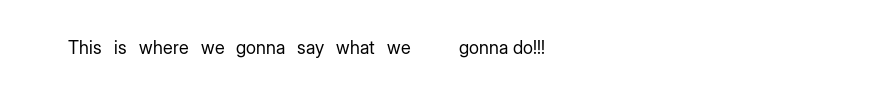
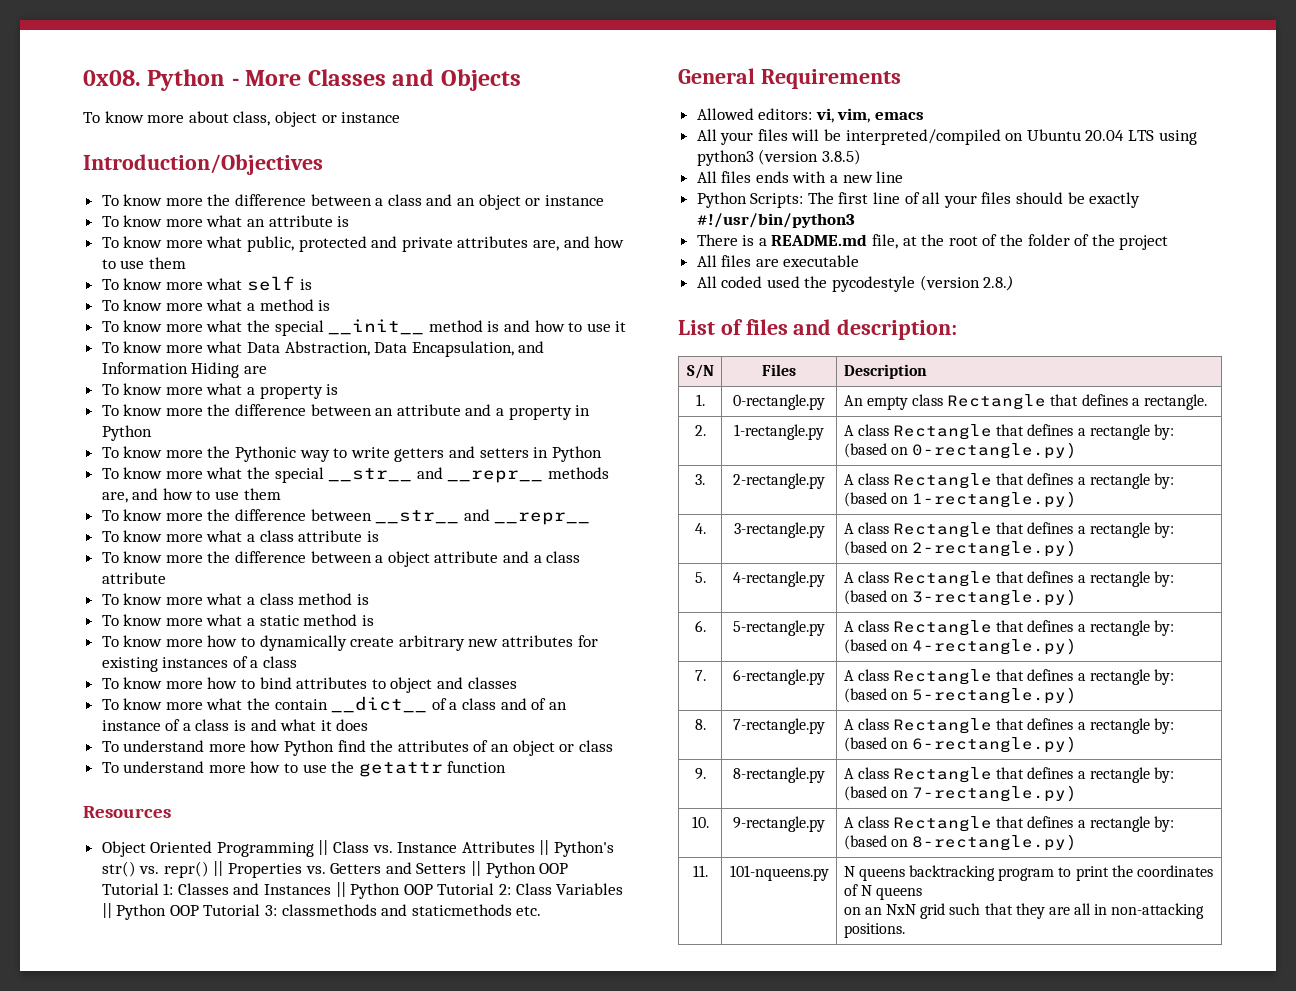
- This is where we gonna say what we gonna do!!!
+ 0x08. Python - More Classes and Objects
+ To know more about class, object or instance
+ Introduction/Objectives
+ To know more the difference between a class and an object or instance
+ To know more what an attribute is
+ To know more what public, protected and private attributes are, and how to use them
+ To know more what self is
+ To know more what a method is
+ To know more what the special __init__ method is and how to use it
+ To know more what Data Abstraction, Data Encapsulation, and Information Hiding are
+ To know more what a property is
+ To know more the difference between an attribute and a property in Python
+ To know more the Pythonic way to write getters and setters in Python
+ To know more what the special __str__ and __repr__ methods are, and how to use them
+ To know more the difference between __str__ and __repr__
+ To know more what a class attribute is
+ To know more the difference between a object attribute and a class attribute
+ To know more what a class method is
+ To know more what a static method is
+ To know more how to dynamically create arbitrary new attributes for existing instances of a class
+ To know more how to bind attributes to object and classes
+ To know more what the contain __dict__ of a class and of an instance of a class is and what it does
+ To understand more how Python find the attributes of an object or class
+ To understand more how to use the getattr function
+ Resources
+ Object Oriented Programming || Class vs. Instance Attributes || Python's str() vs. repr() || Properties vs. Getters and Setters || Python OOP Tutorial 1: Classes and Instances || Python OOP Tutorial 2: Class Variables || Python OOP Tutorial 3: classmethods and staticmethods etc.
+ General Requirements
+ Allowed editors: vi, vim, emacs
+ All your files will be interpreted/compiled on Ubuntu 20.04 LTS using python3 (version 3.8.5)
+ All files ends with a new line
+ Python Scripts: The first line of all your files should be exactly #!/usr/bin/python3
+ There is a README.md file, at the root of the folder of the project
+ All files are executable
+ All coded used the pycodestyle (version 2.8.)
+ List of files and description:
+ S/N | Files | Description
+ 1. | 0-rectangle.py | An empty class Rectangle that defines a rectangle.
+ 2. | 1-rectangle.py | A class Rectangle that defines a rectangle by: (based on 0-rectangle.py)
+ 3. | 2-rectangle.py | A class Rectangle that defines a rectangle by: (based on 1-rectangle.py)
+ 4. | 3-rectangle.py | A class Rectangle that defines a rectangle by: (based on 2-rectangle.py)
+ 5. | 4-rectangle.py | A class Rectangle that defines a rectangle by: (based on 3-rectangle.py)
+ 6. | 5-rectangle.py | A class Rectangle that defines a rectangle by: (based on 4-rectangle.py)
+ 7. | 6-rectangle.py | A class Rectangle that defines a rectangle by: (based on 5-rectangle.py)
+ 8. | 7-rectangle.py | A class Rectangle that defines a rectangle by: (based on 6-rectangle.py)
+ 9. | 8-rectangle.py | A class Rectangle that defines a rectangle by: (based on 7-rectangle.py)
+ 10. | 9-rectangle.py | A class Rectangle that defines a rectangle by: (based on 8-rectangle.py)
+ 11. | 101-nqueens.py | N queens backtracking program to print the coordinates of N queens
+ on an NxN grid such that they are all in non-attacking positions.

